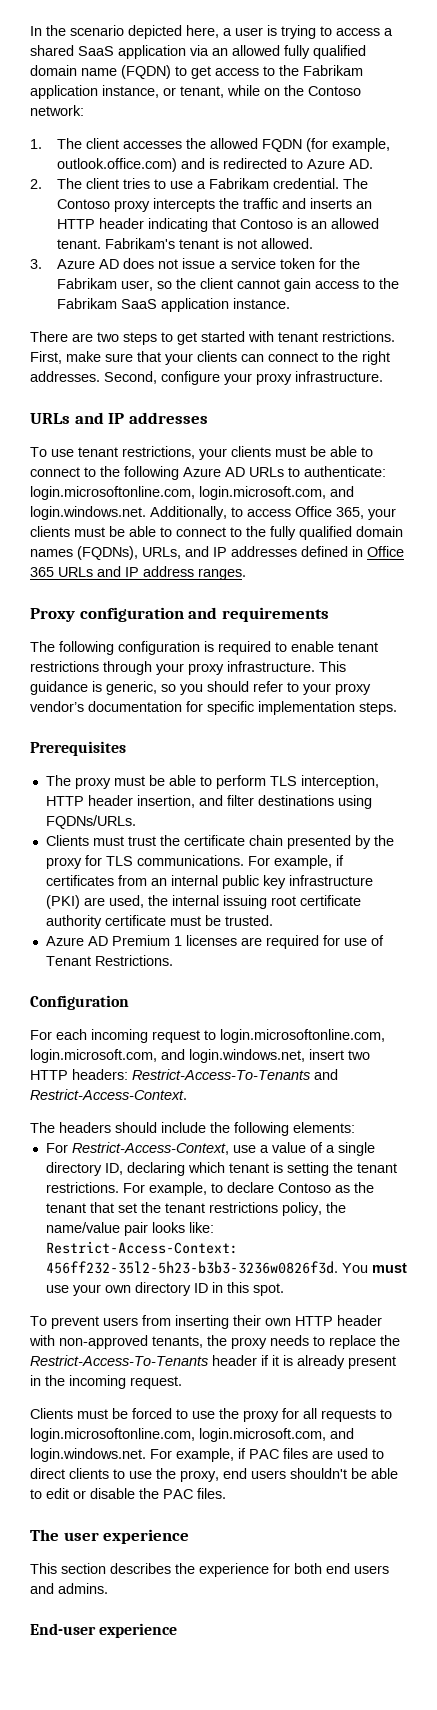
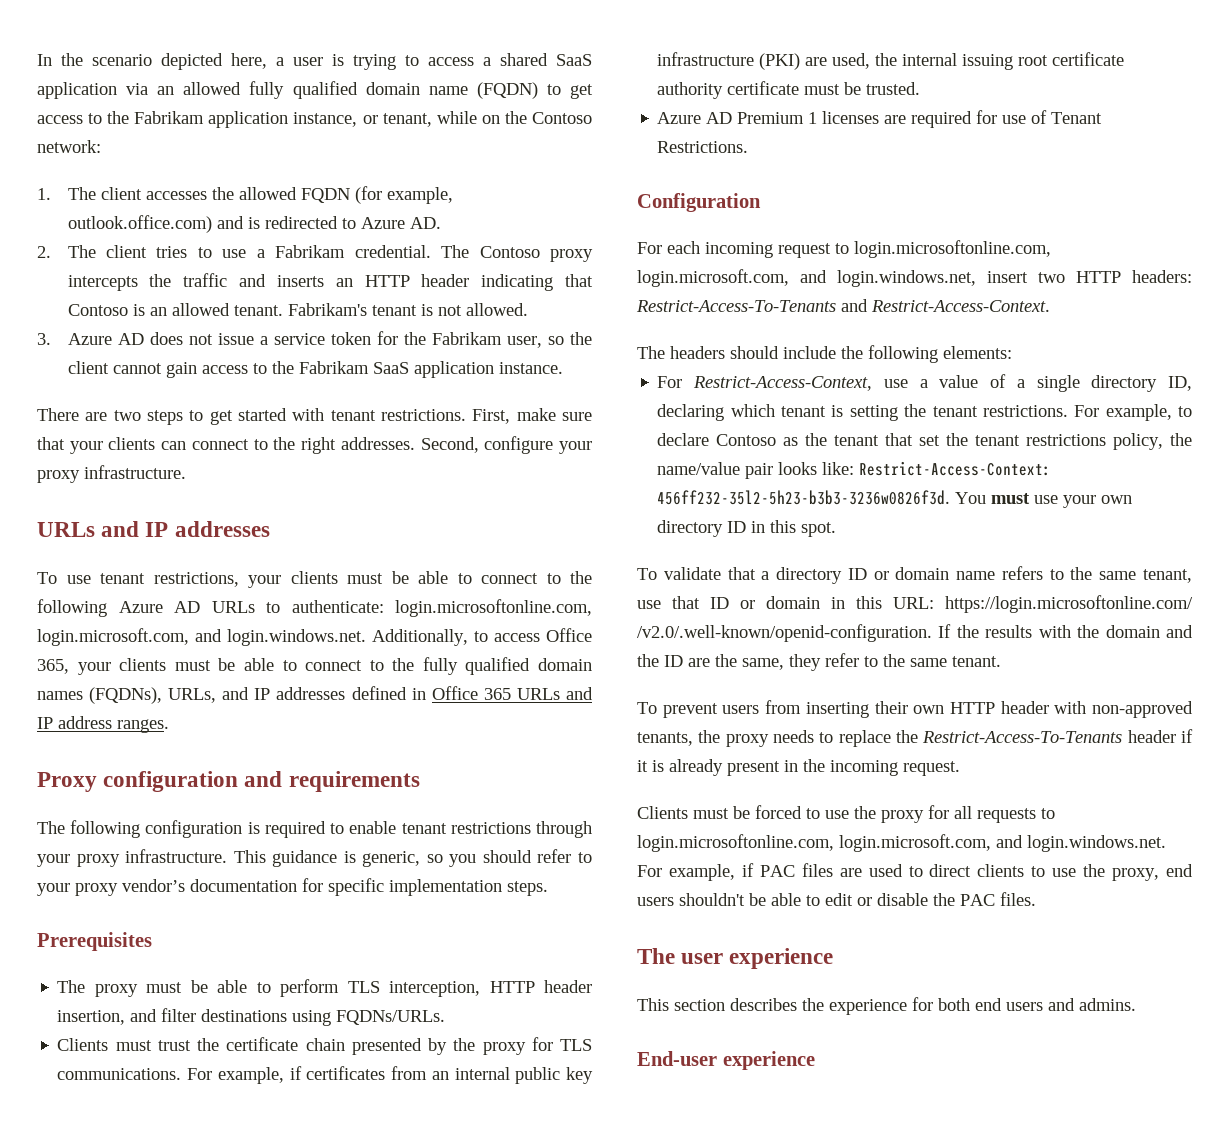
+ To validate that a directory ID or domain name refers to the same tenant, use that ID or domain in this URL: https://login.microsoftonline.com/ /v2.0/.well-known/openid-configuration. If the results with the domain and the ID are the same, they refer to the same tenant.

